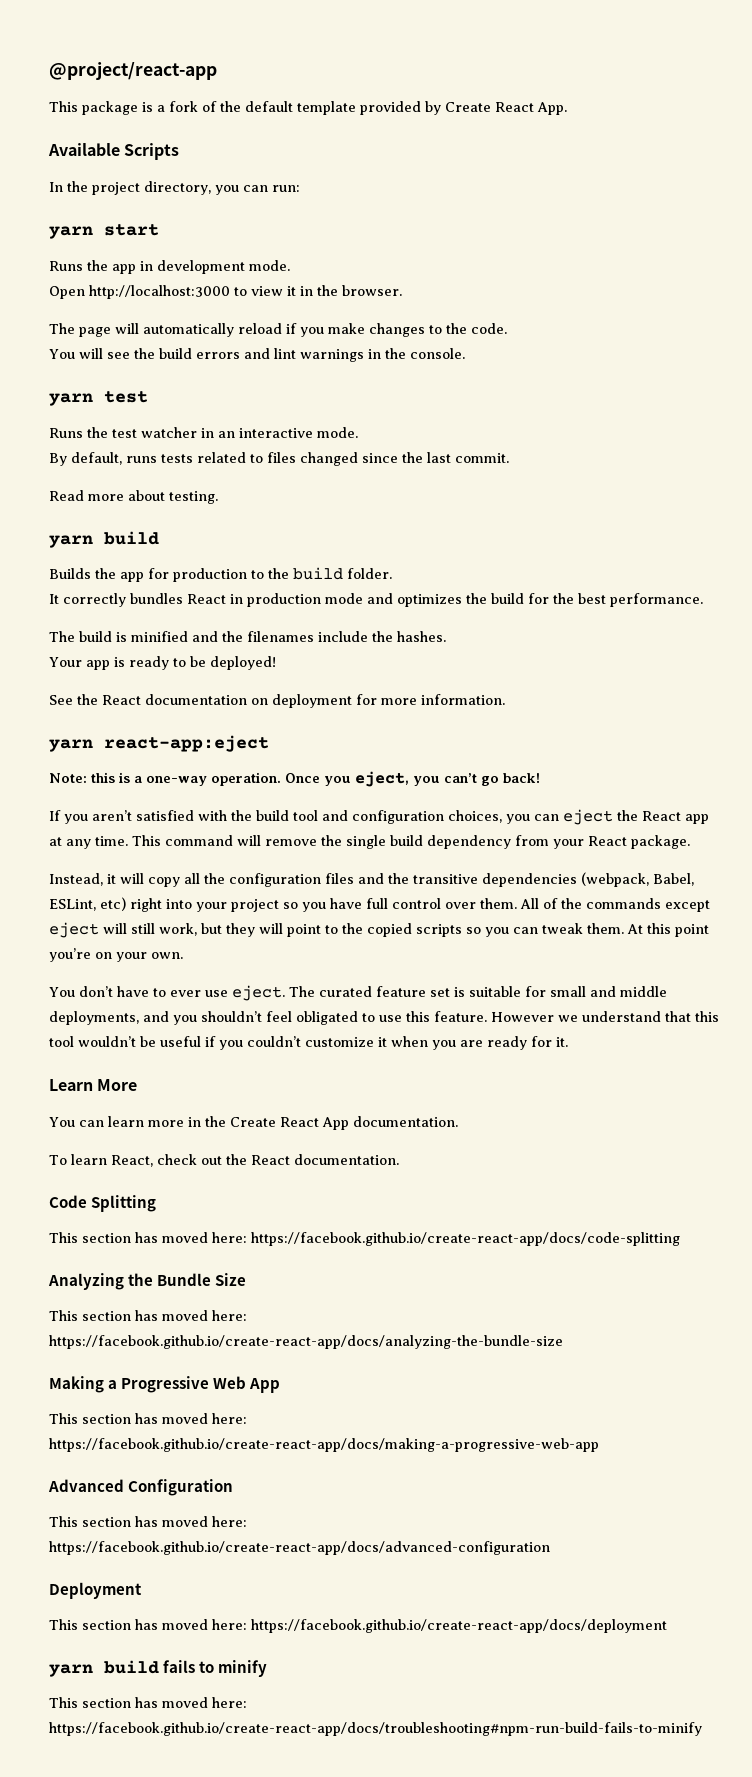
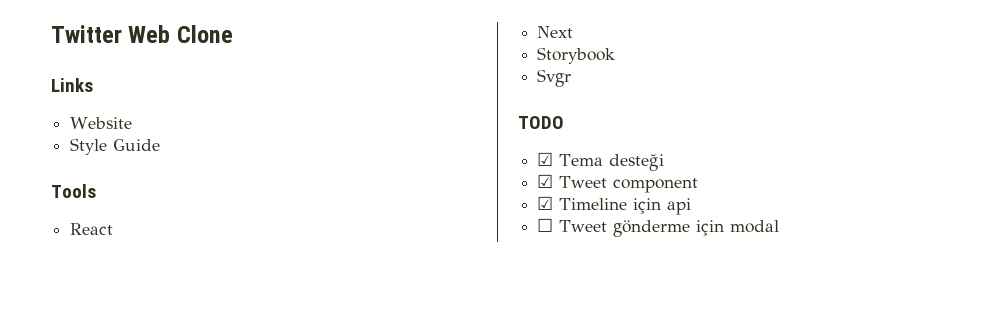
- @project/react-app
- This package is a fork of the default template provided by Create React App.
- Available Scripts
- In the project directory, you can run:
- yarn start
- Runs the app in development mode.
- Open http://localhost:3000 to view it in the browser.
- The page will automatically reload if you make changes to the code.
- You will see the build errors and lint warnings in the console.
- yarn test
- Runs the test watcher in an interactive mode.
- By default, runs tests related to files changed since the last commit.
- Read more about testing.
- yarn build
- Builds the app for production to the build folder.
- It correctly bundles React in production mode and optimizes the build for the best performance.
- The build is minified and the filenames include the hashes.
- Your app is ready to be deployed!
- See the React documentation on deployment for more information.
- yarn react-app:eject
- Note: this is a one-way operation. Once you eject, you can’t go back!
- If you aren’t satisfied with the build tool and configuration choices, you can eject the React app at any time. This command will remove the single build dependency from your React package.
- Instead, it will copy all the configuration files and the transitive dependencies (webpack, Babel, ESLint, etc) right into your project so you have full control over them. All of the commands except eject will still work, but they will point to the copied scripts so you can tweak them. At this point you’re on your own.
- You don’t have to ever use eject. The curated feature set is suitable for small and middle deployments, and you shouldn’t feel obligated to use this feature. However we understand that this tool wouldn’t be useful if you couldn’t customize it when you are ready for it.
- Learn More
- You can learn more in the Create React App documentation.
- To learn React, check out the React documentation.
- Code Splitting
- This section has moved here: https://facebook.github.io/create-react-app/docs/code-splitting
- Analyzing the Bundle Size
- This section has moved here: https://facebook.github.io/create-react-app/docs/analyzing-the-bundle-size
- Making a Progressive Web App
- This section has moved here: https://facebook.github.io/create-react-app/docs/making-a-progressive-web-app
- Advanced Configuration
- This section has moved here: https://facebook.github.io/create-react-app/docs/advanced-configuration
- Deployment
- This section has moved here: https://facebook.github.io/create-react-app/docs/deployment
- yarn build fails to minify
- This section has moved here: https://facebook.github.io/create-react-app/docs/troubleshooting#npm-run-build-fails-to-minify
+ Twitter Web Clone
+ Links
+ Website
+ Style Guide
+ Tools
+ React
+ Next
+ Storybook
+ Svgr
+ TODO
+ ☑ Tema desteği
+ ☑ Tweet component
+ ☑ Timeline için api
+ ☐ Tweet gönderme için modal

